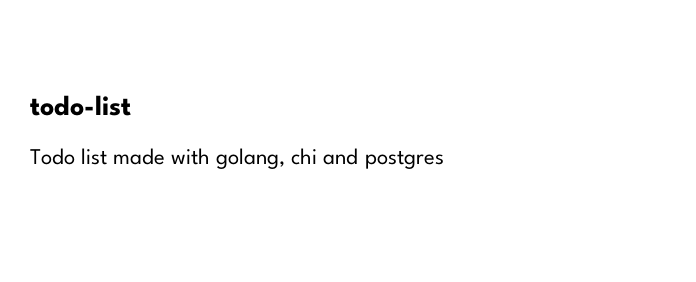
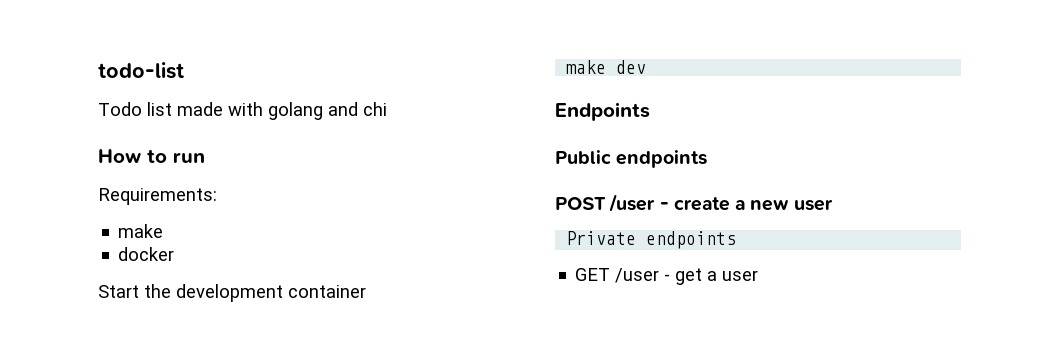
- Todo list made with golang, chi and postgres
+ Todo list made with golang and chi
+ How to run
+ Requirements:
+ make
+ docker
+ Start the development container
+ make dev
+ Endpoints
+ Public endpoints
+ POST /user - create a new user
+ Private endpoints
+ GET /user - get a user

